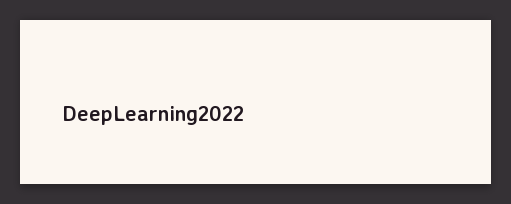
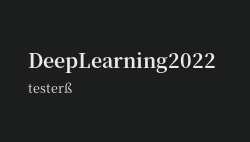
+ testerß

